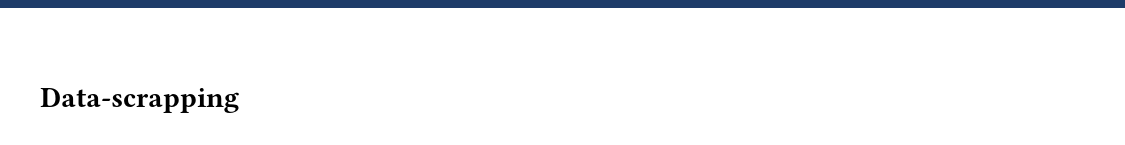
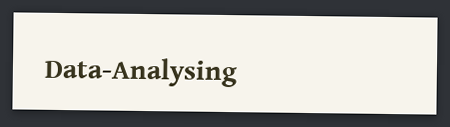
- Data-scrapping
+ Data-Analysing

